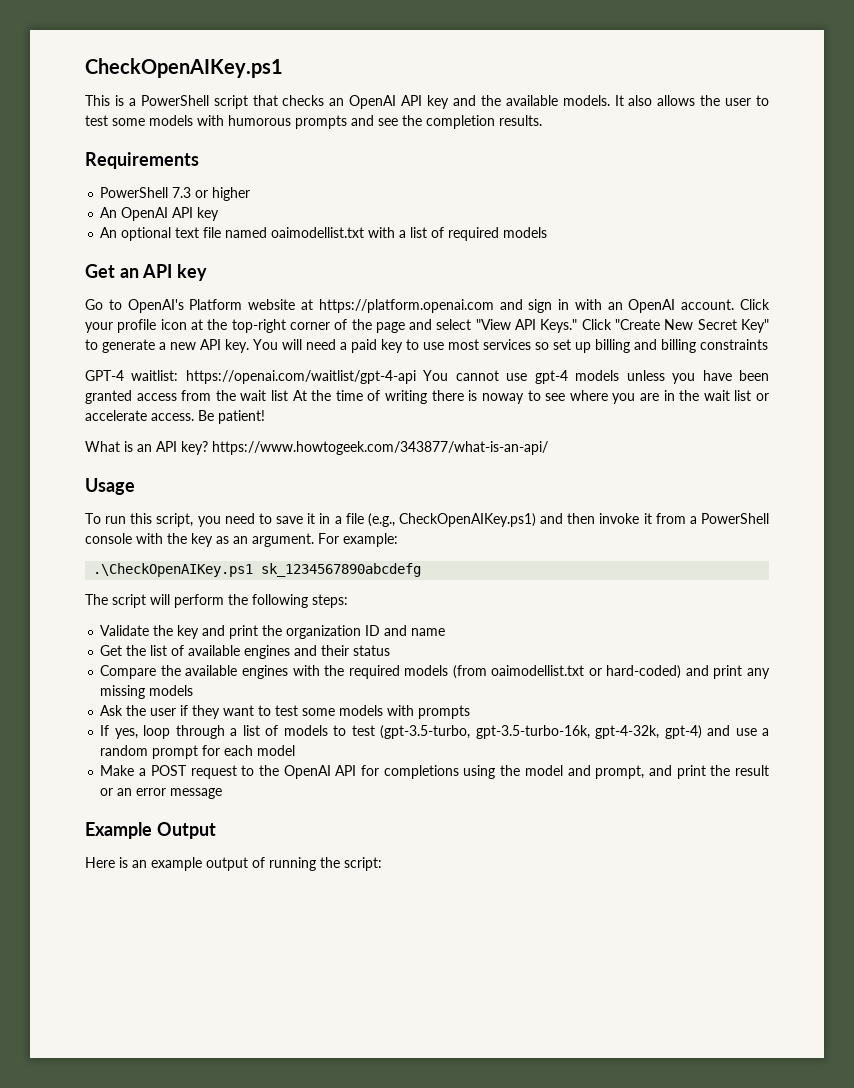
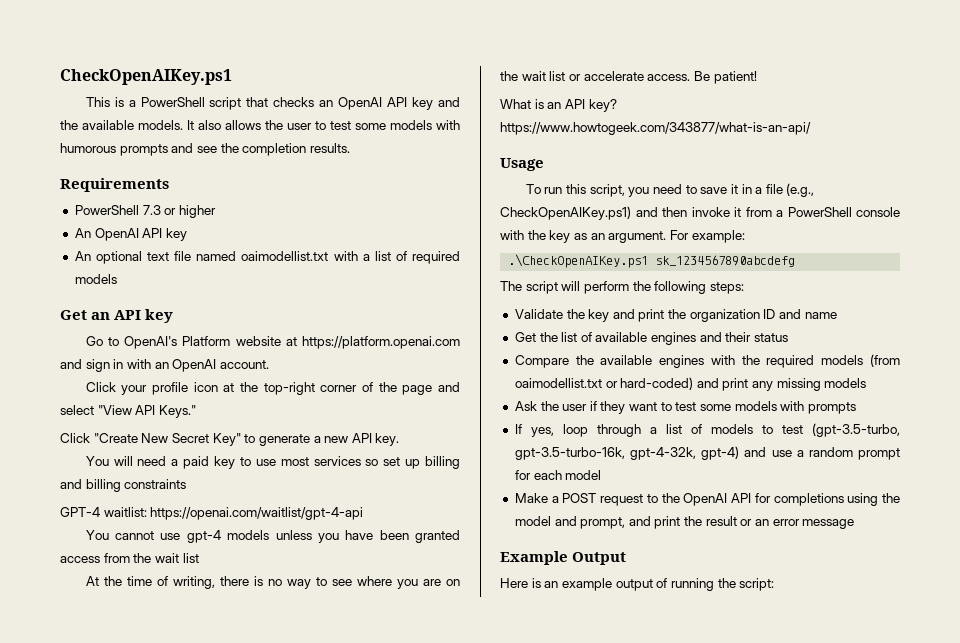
- Go to OpenAI's Platform website at https://platform.openai.com and sign in with an OpenAI account. Click your profile icon at the top-right corner of the page and select "View API Keys." Click "Create New Secret Key" to generate a new API key. You will need a paid key to use most services so set up billing and billing constraints
+ Go to OpenAI's Platform website at https://platform.openai.com and sign in with an OpenAI account.
+ Click your profile icon at the top-right corner of the page and select "View API Keys."
+ Click "Create New Secret Key" to generate a new API key.
+ You will need a paid key to use most services so set up billing and billing constraints
- GPT-4 waitlist: https://openai.com/waitlist/gpt-4-api You cannot use gpt-4 models unless you have been granted access from the wait list At the time of writing there is noway to see where you are in the wait list or accelerate access.
+ GPT-4 waitlist: https://openai.com/waitlist/gpt-4-api
+ You cannot use gpt-4 models unless you have been granted access from the wait list
+ At the time of writing, there is no way to see where you are on the wait list or accelerate access.

